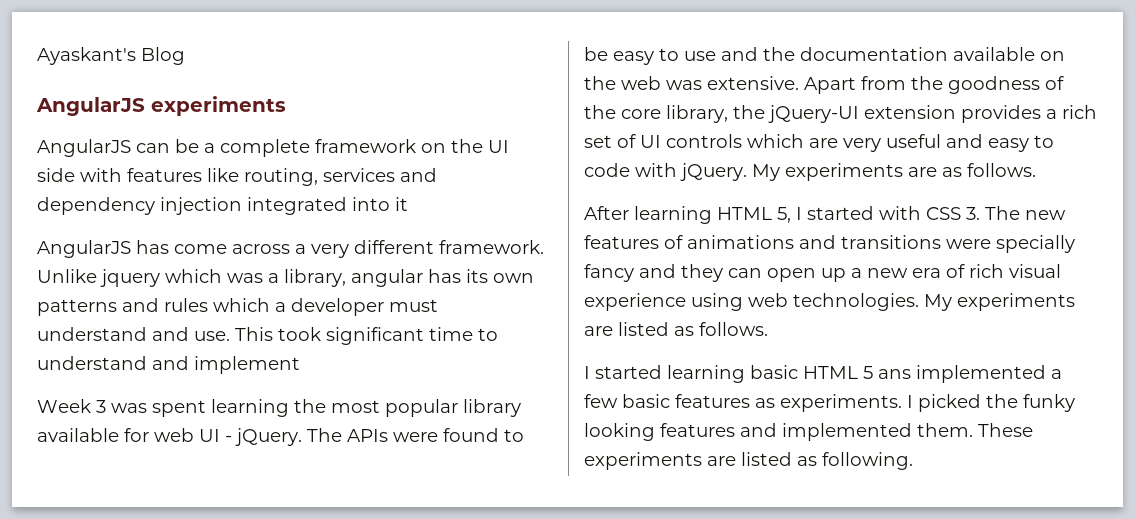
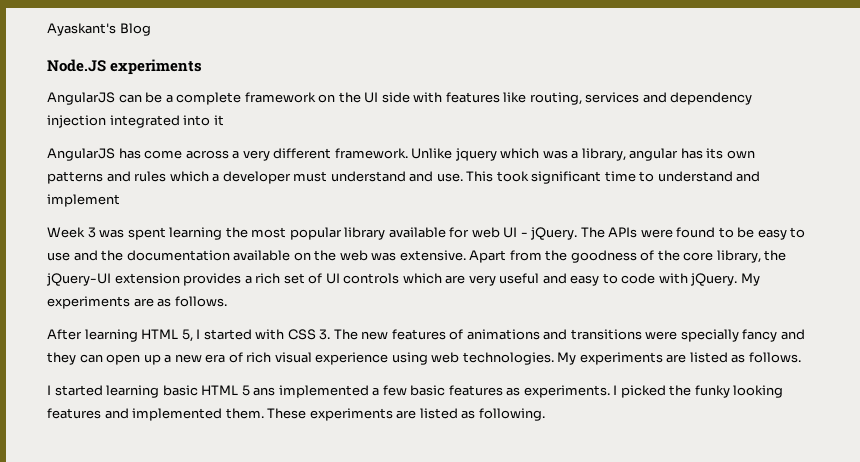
- AngularJS experiments
+ Node.JS experiments

